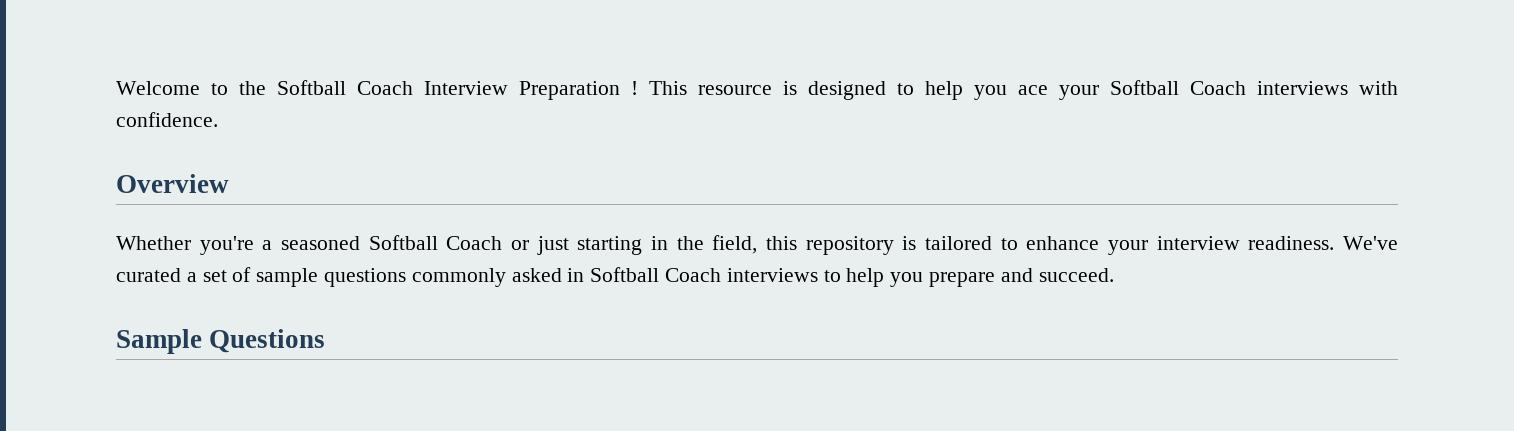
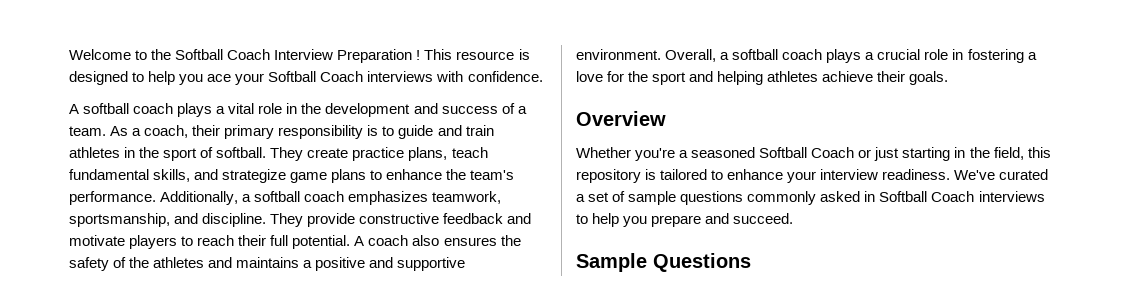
+ A softball coach plays a vital role in the development and success of a team. As a coach, their primary responsibility is to guide and train athletes in the sport of softball. They create practice plans, teach fundamental skills, and strategize game plans to enhance the team's performance. Additionally, a softball coach emphasizes teamwork, sportsmanship, and discipline. They provide constructive feedback and motivate players to reach their full potential. A coach also ensures the safety of the athletes and maintains a positive and supportive environment. Overall, a softball coach plays a crucial role in fostering a love for the sport and helping athletes achieve their goals.

